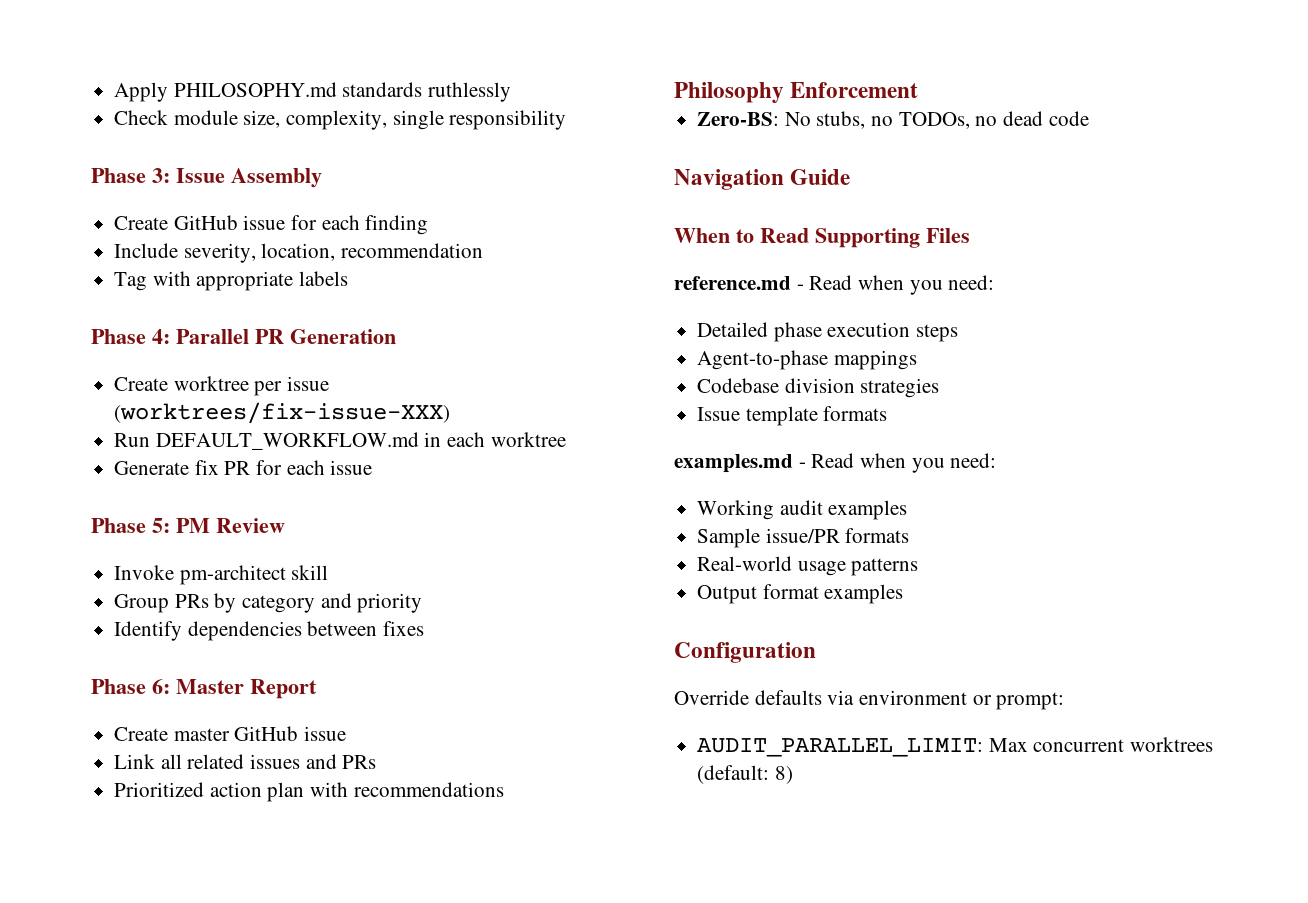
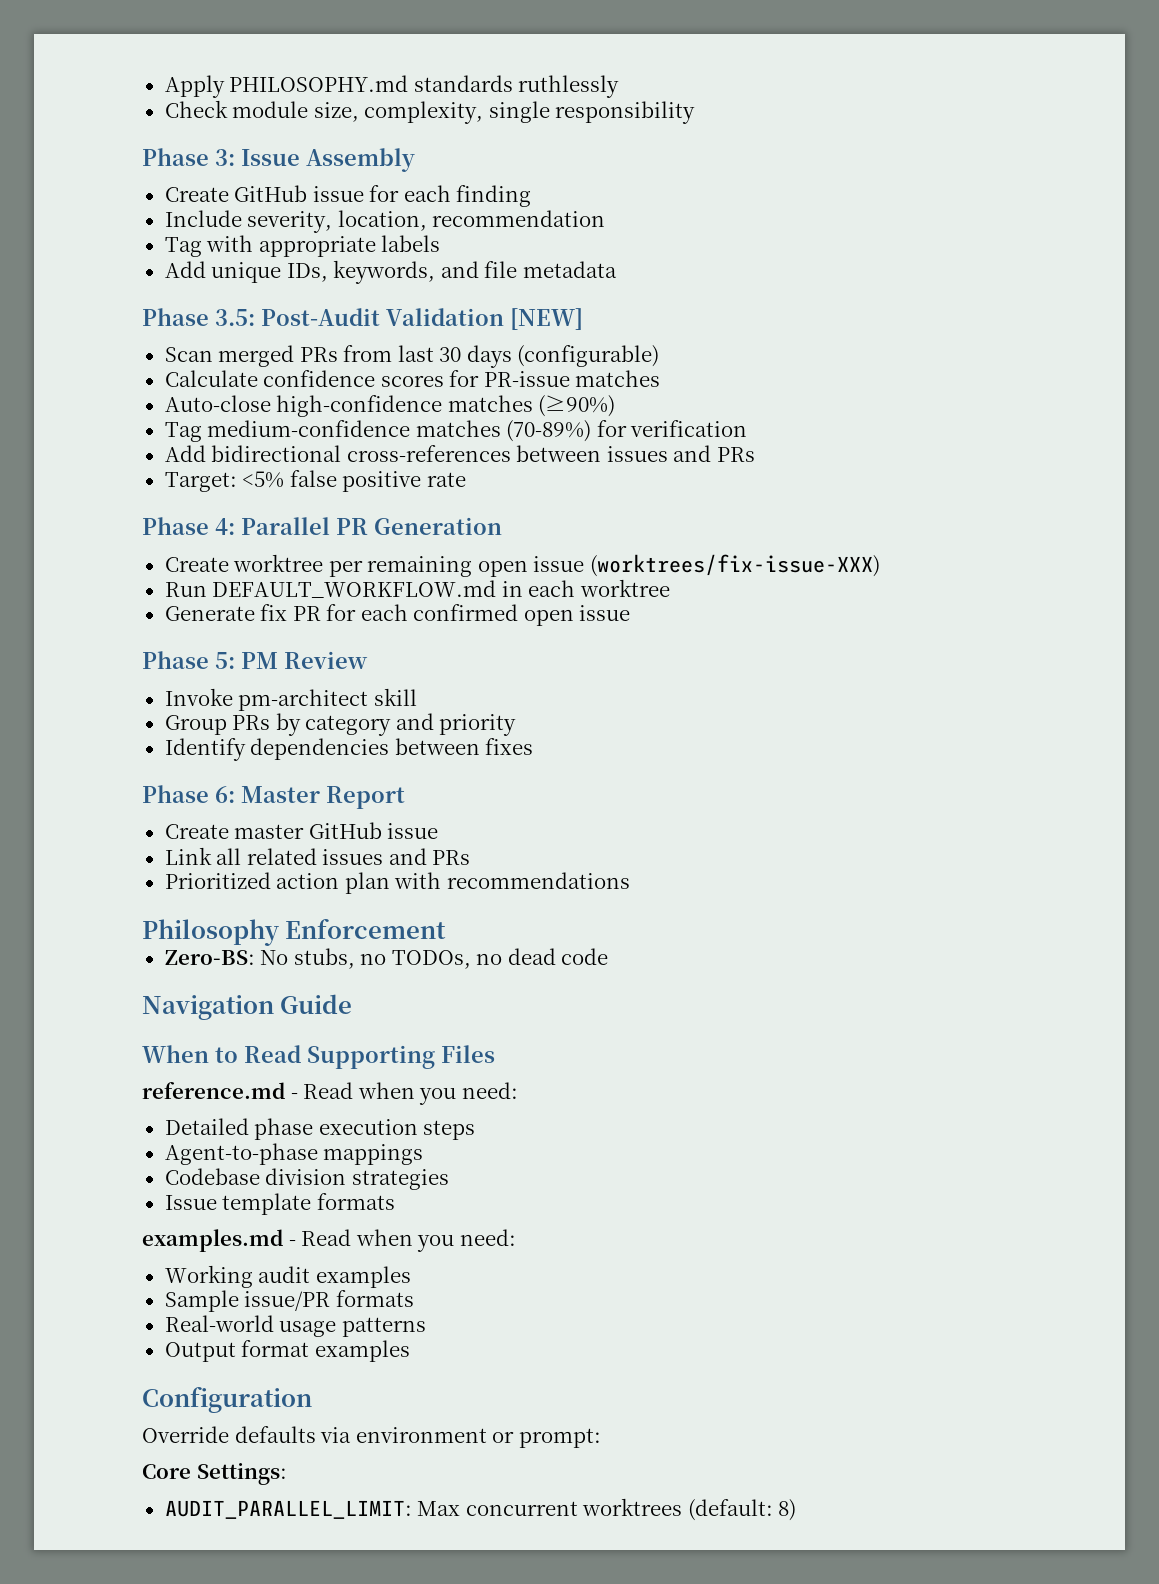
+ Add unique IDs, keywords, and file metadata
+ Phase 3.5: Post-Audit Validation [NEW]
+ Scan merged PRs from last 30 days (configurable)
+ Calculate confidence scores for PR-issue matches
+ Auto-close high-confidence matches (≥90%)
+ Tag medium-confidence matches (70-89%) for verification
+ Add bidirectional cross-references between issues and PRs
+ Target: <5% false positive rate
- Create worktree per issue (worktrees/fix-issue-XXX)
+ Create worktree per remaining open issue (worktrees/fix-issue-XXX)
- Generate fix PR for each issue
+ Generate fix PR for each confirmed open issue
+ Core Settings:

